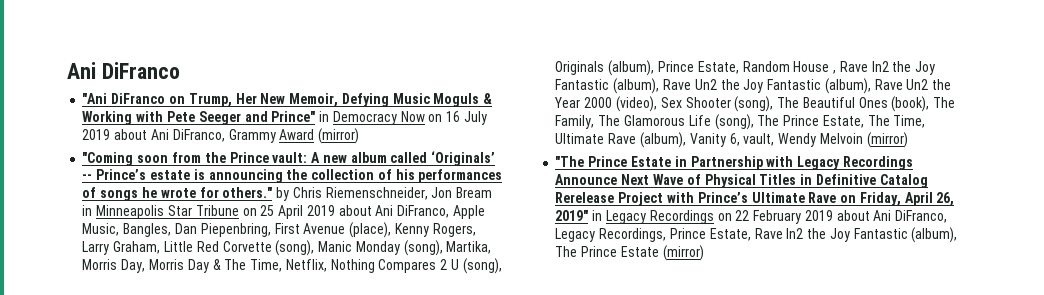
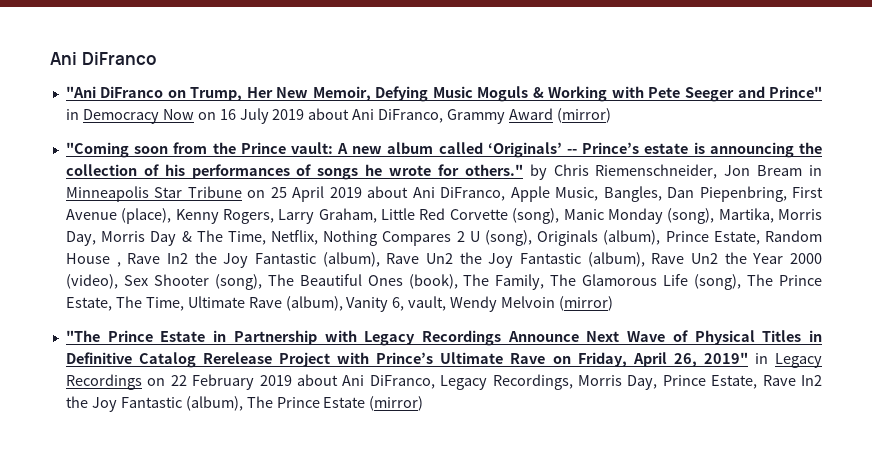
- "The Prince Estate in Partnership with Legacy Recordings Announce Next Wave of Physical Titles in Definitive Catalog Rerelease Project with Prince’s Ultimate Rave on Friday, April 26, 2019" in Legacy Recordings on 22 February 2019 about Ani DiFranco, Legacy Recordings, Prince Estate, Rave In2 the Joy Fantastic (album), The Prince Estate (mirror)
+ "The Prince Estate in Partnership with Legacy Recordings Announce Next Wave of Physical Titles in Definitive Catalog Rerelease Project with Prince’s Ultimate Rave on Friday, April 26, 2019" in Legacy Recordings on 22 February 2019 about Ani DiFranco, Legacy Recordings, Morris Day, Prince Estate, Rave In2 the Joy Fantastic (album), The Prince Estate (mirror)

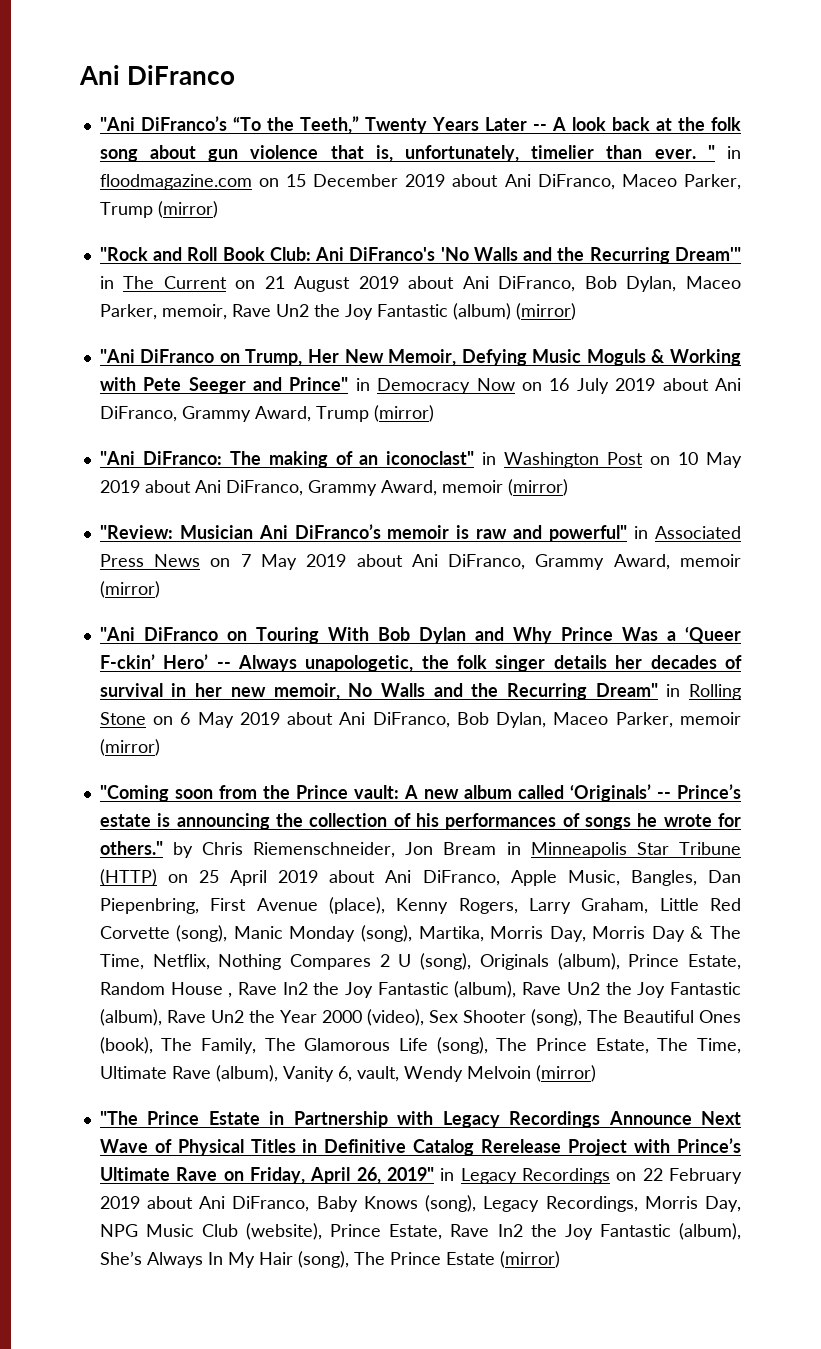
+ "Ani DiFranco’s “To the Teeth,” Twenty Years Later -- A look back at the folk song about gun violence that is, unfortunately, timelier than ever. " in floodmagazine.com on 15 December 2019 about Ani DiFranco, Maceo Parker, Trump (mirror)
+ "Rock and Roll Book Club: Ani DiFranco's 'No Walls and the Recurring Dream'" in The Current on 21 August 2019 about Ani DiFranco, Bob Dylan, Maceo Parker, memoir, Rave Un2 the Joy Fantastic (album) (mirror)
- "Ani DiFranco on Trump, Her New Memoir, Defying Music Moguls & Working with Pete Seeger and Prince" in Democracy Now on 16 July 2019 about Ani DiFranco, Grammy Award (mirror)
+ "Ani DiFranco on Trump, Her New Memoir, Defying Music Moguls & Working with Pete Seeger and Prince" in Democracy Now on 16 July 2019 about Ani DiFranco, Grammy Award, Trump (mirror)
+ "Ani DiFranco: The making of an iconoclast" in Washington Post on 10 May 2019 about Ani DiFranco, Grammy Award, memoir (mirror)
+ "Review: Musician Ani DiFranco’s memoir is raw and powerful" in Associated Press News on 7 May 2019 about Ani DiFranco, Grammy Award, memoir (mirror)
+ "Ani DiFranco on Touring With Bob Dylan and Why Prince Was a ‘Queer F-ckin’ Hero’ -- Always unapologetic, the folk singer details her decades of survival in her new memoir, No Walls and the Recurring Dream" in Rolling Stone on 6 May 2019 about Ani DiFranco, Bob Dylan, Maceo Parker, memoir (mirror)
- A new album called ‘Originals’ -- Prince’s estate is announcing the collection of his performances of songs he wrote for others." by Chris Riemenschneider, Jon Bream in Minneapolis Star Tribune on 25 April 2019 about Ani DiFranco, Apple Music, Bangles, Dan Piepenbring, First Avenue (place), Kenny Rogers, Larry Graham, Little Red Corvette (song), Manic Monday (song), Martika, Morris Day, Morris Day & The Time, Netflix, Nothing Compares 2 U (song), Originals (album), Prince Estate, Random House , Rave In2 the Joy Fantastic (album), Rave Un2 the Joy Fantastic (album), Rave Un2 the Year 2000 (video), Sex Shooter (song), The Beautiful Ones (book), The Family, The Glamorous Life (song), The Prince Estate, The Time, Ultimate Rave (album), Vanity 6, vault, Wendy Melvoin (mirror)
+ A new album called ‘Originals’ -- Prince’s estate is announcing the collection of his performances of songs he wrote for others." by Chris Riemenschneider, Jon Bream in Minneapolis Star Tribune (HTTP) on 25 April 2019 about Ani DiFranco, Apple Music, Bangles, Dan Piepenbring, First Avenue (place), Kenny Rogers, Larry Graham, Little Red Corvette (song), Manic Monday (song), Martika, Morris Day, Morris Day & The Time, Netflix, Nothing Compares 2 U (song), Originals (album), Prince Estate, Random House , Rave In2 the Joy Fantastic (album), Rave Un2 the Joy Fantastic (album), Rave Un2 the Year 2000 (video), Sex Shooter (song), The Beautiful Ones (book), The Family, The Glamorous Life (song), The Prince Estate, The Time, Ultimate Rave (album), Vanity 6, vault, Wendy Melvoin (mirror)
- "The Prince Estate in Partnership with Legacy Recordings Announce Next Wave of Physical Titles in Definitive Catalog Rerelease Project with Prince’s Ultimate Rave on Friday, April 26, 2019" in Legacy Recordings on 22 February 2019 about Ani DiFranco, Legacy Recordings, Morris Day, Prince Estate, Rave In2 the Joy Fantastic (album), The Prince Estate (mirror)
+ "The Prince Estate in Partnership with Legacy Recordings Announce Next Wave of Physical Titles in Definitive Catalog Rerelease Project with Prince’s Ultimate Rave on Friday, April 26, 2019" in Legacy Recordings on 22 February 2019 about Ani DiFranco, Baby Knows (song), Legacy Recordings, Morris Day, NPG Music Club (website), Prince Estate, Rave In2 the Joy Fantastic (album), She’s Always In My Hair (song), The Prince Estate (mirror)

